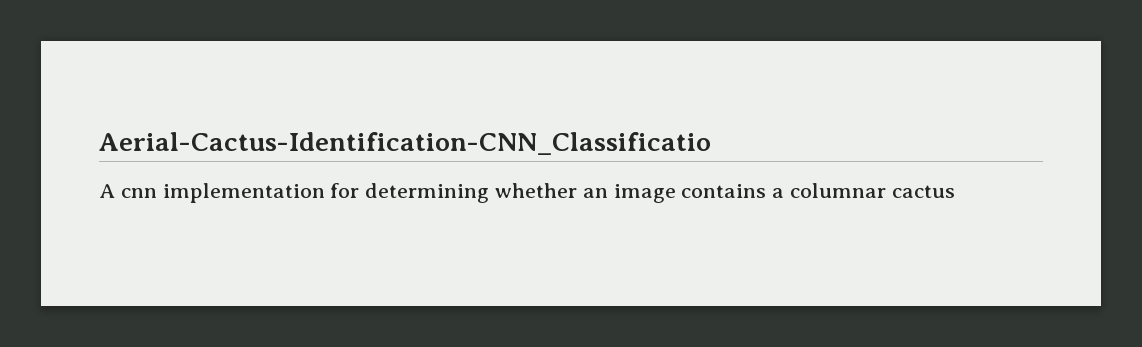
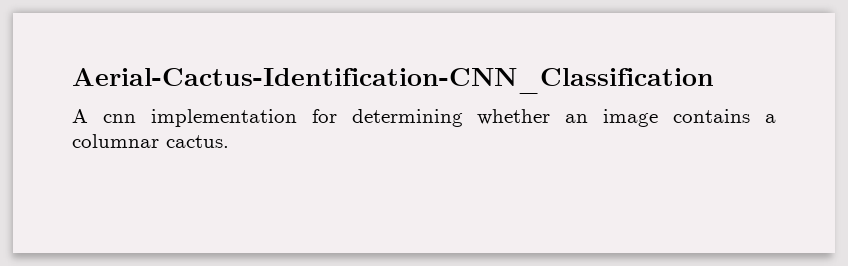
- Aerial-Cactus-Identification-CNN_Classificatio
+ Aerial-Cactus-Identification-CNN_Classification
- A cnn implementation for determining whether an image contains a columnar cactus
+ A cnn implementation for determining whether an image contains a columnar cactus.

